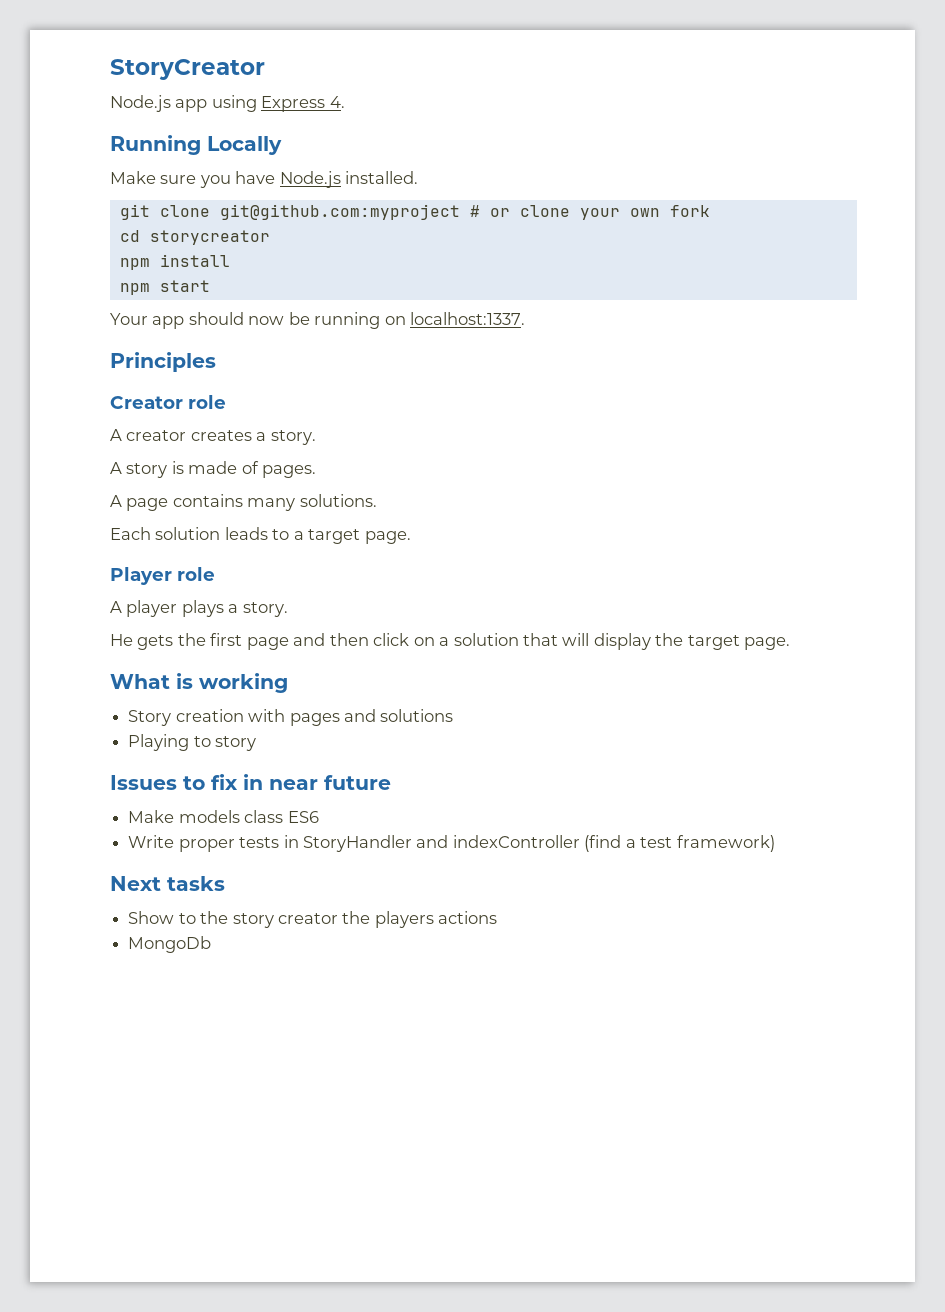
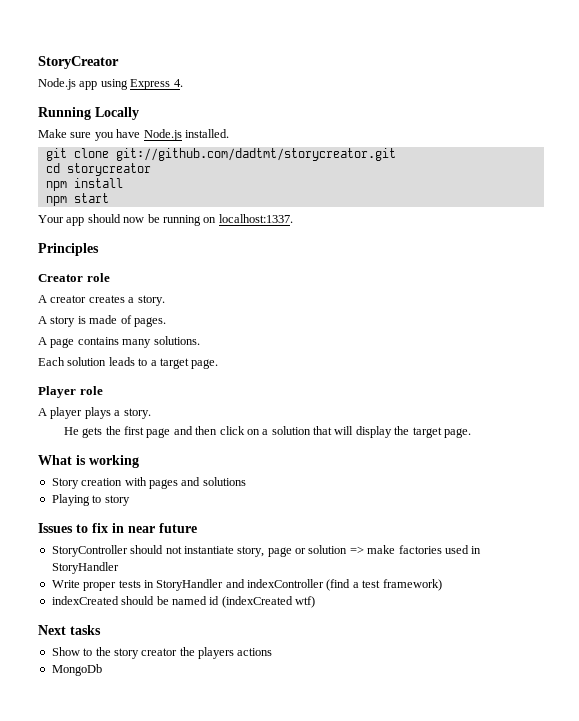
- git clone git@github.com:myproject # or clone your own fork
+ git clone git://github.com/dadtmt/storycreator.git
- Make models class ES6
+ StoryController should not instantiate story, page or solution => make factories used in StoryHandler
+ indexCreated should be named id (indexCreated wtf)

